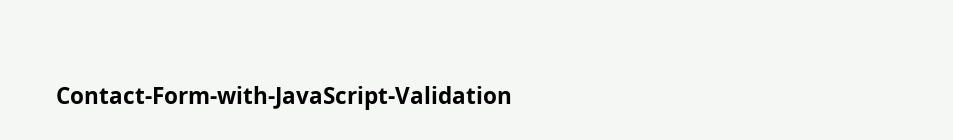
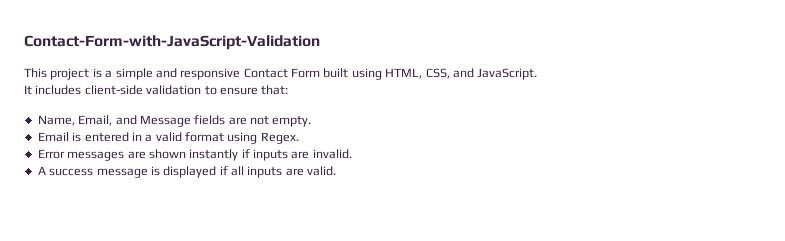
+ This project is a simple and responsive Contact Form built using HTML, CSS, and JavaScript.
+ It includes client-side validation to ensure that:
+ Name, Email, and Message fields are not empty.
+ Email is entered in a valid format using Regex.
+ Error messages are shown instantly if inputs are invalid.
+ A success message is displayed if all inputs are valid.

